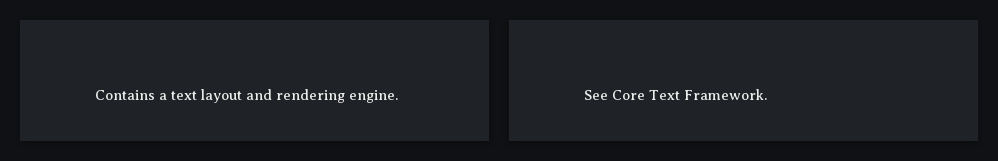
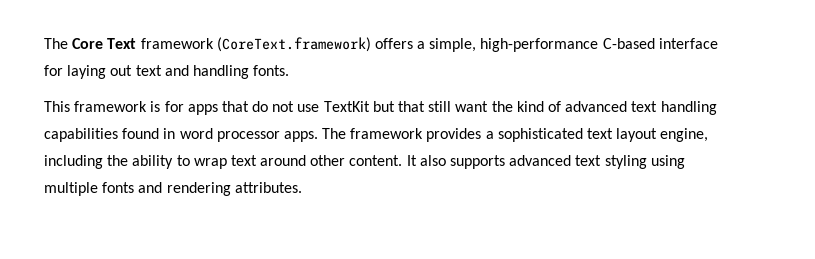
- Contains a text layout and rendering engine. See Core Text Framework.
+ The Core Text framework (CoreText.framework) offers a simple, high-performance C-based interface for laying out text and handling fonts.
+ This framework is for apps that do not use TextKit but that still want the kind of advanced text handling capabilities found in word processor apps. The framework provides a sophisticated text layout engine, including the ability to wrap text around other content. It also supports advanced text styling using multiple fonts and rendering attributes.

